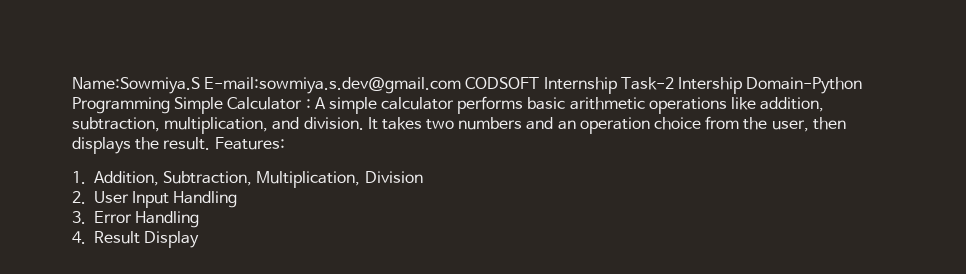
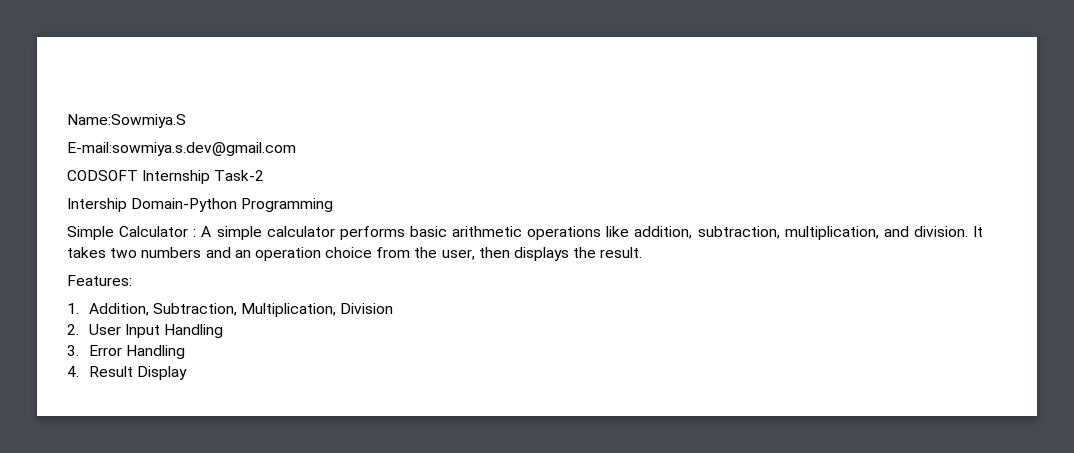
- Name:Sowmiya.S E-mail:sowmiya.s.dev@gmail.com CODSOFT Internship Task-2 Intership Domain-Python Programming Simple Calculator : A simple calculator performs basic arithmetic operations like addition, subtraction, multiplication, and division.
+ Name:Sowmiya.S
+ E-mail:sowmiya.s.dev@gmail.com
+ CODSOFT Internship Task-2
+ Intership Domain-Python Programming
+ Simple Calculator : A simple calculator performs basic arithmetic operations like addition, subtraction, multiplication, and division.
- It takes two numbers and an operation choice from the user, then displays the result. Features:
+ It takes two numbers and an operation choice from the user, then displays the result.
+ Features:

